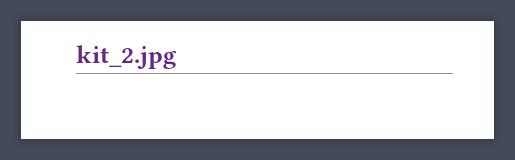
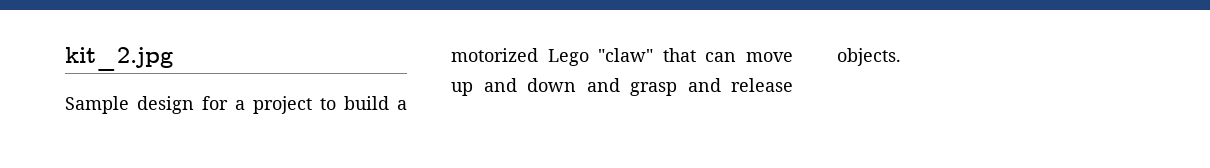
+ Sample design for a project to build a motorized Lego "claw" that can move up and down and grasp and release objects.

